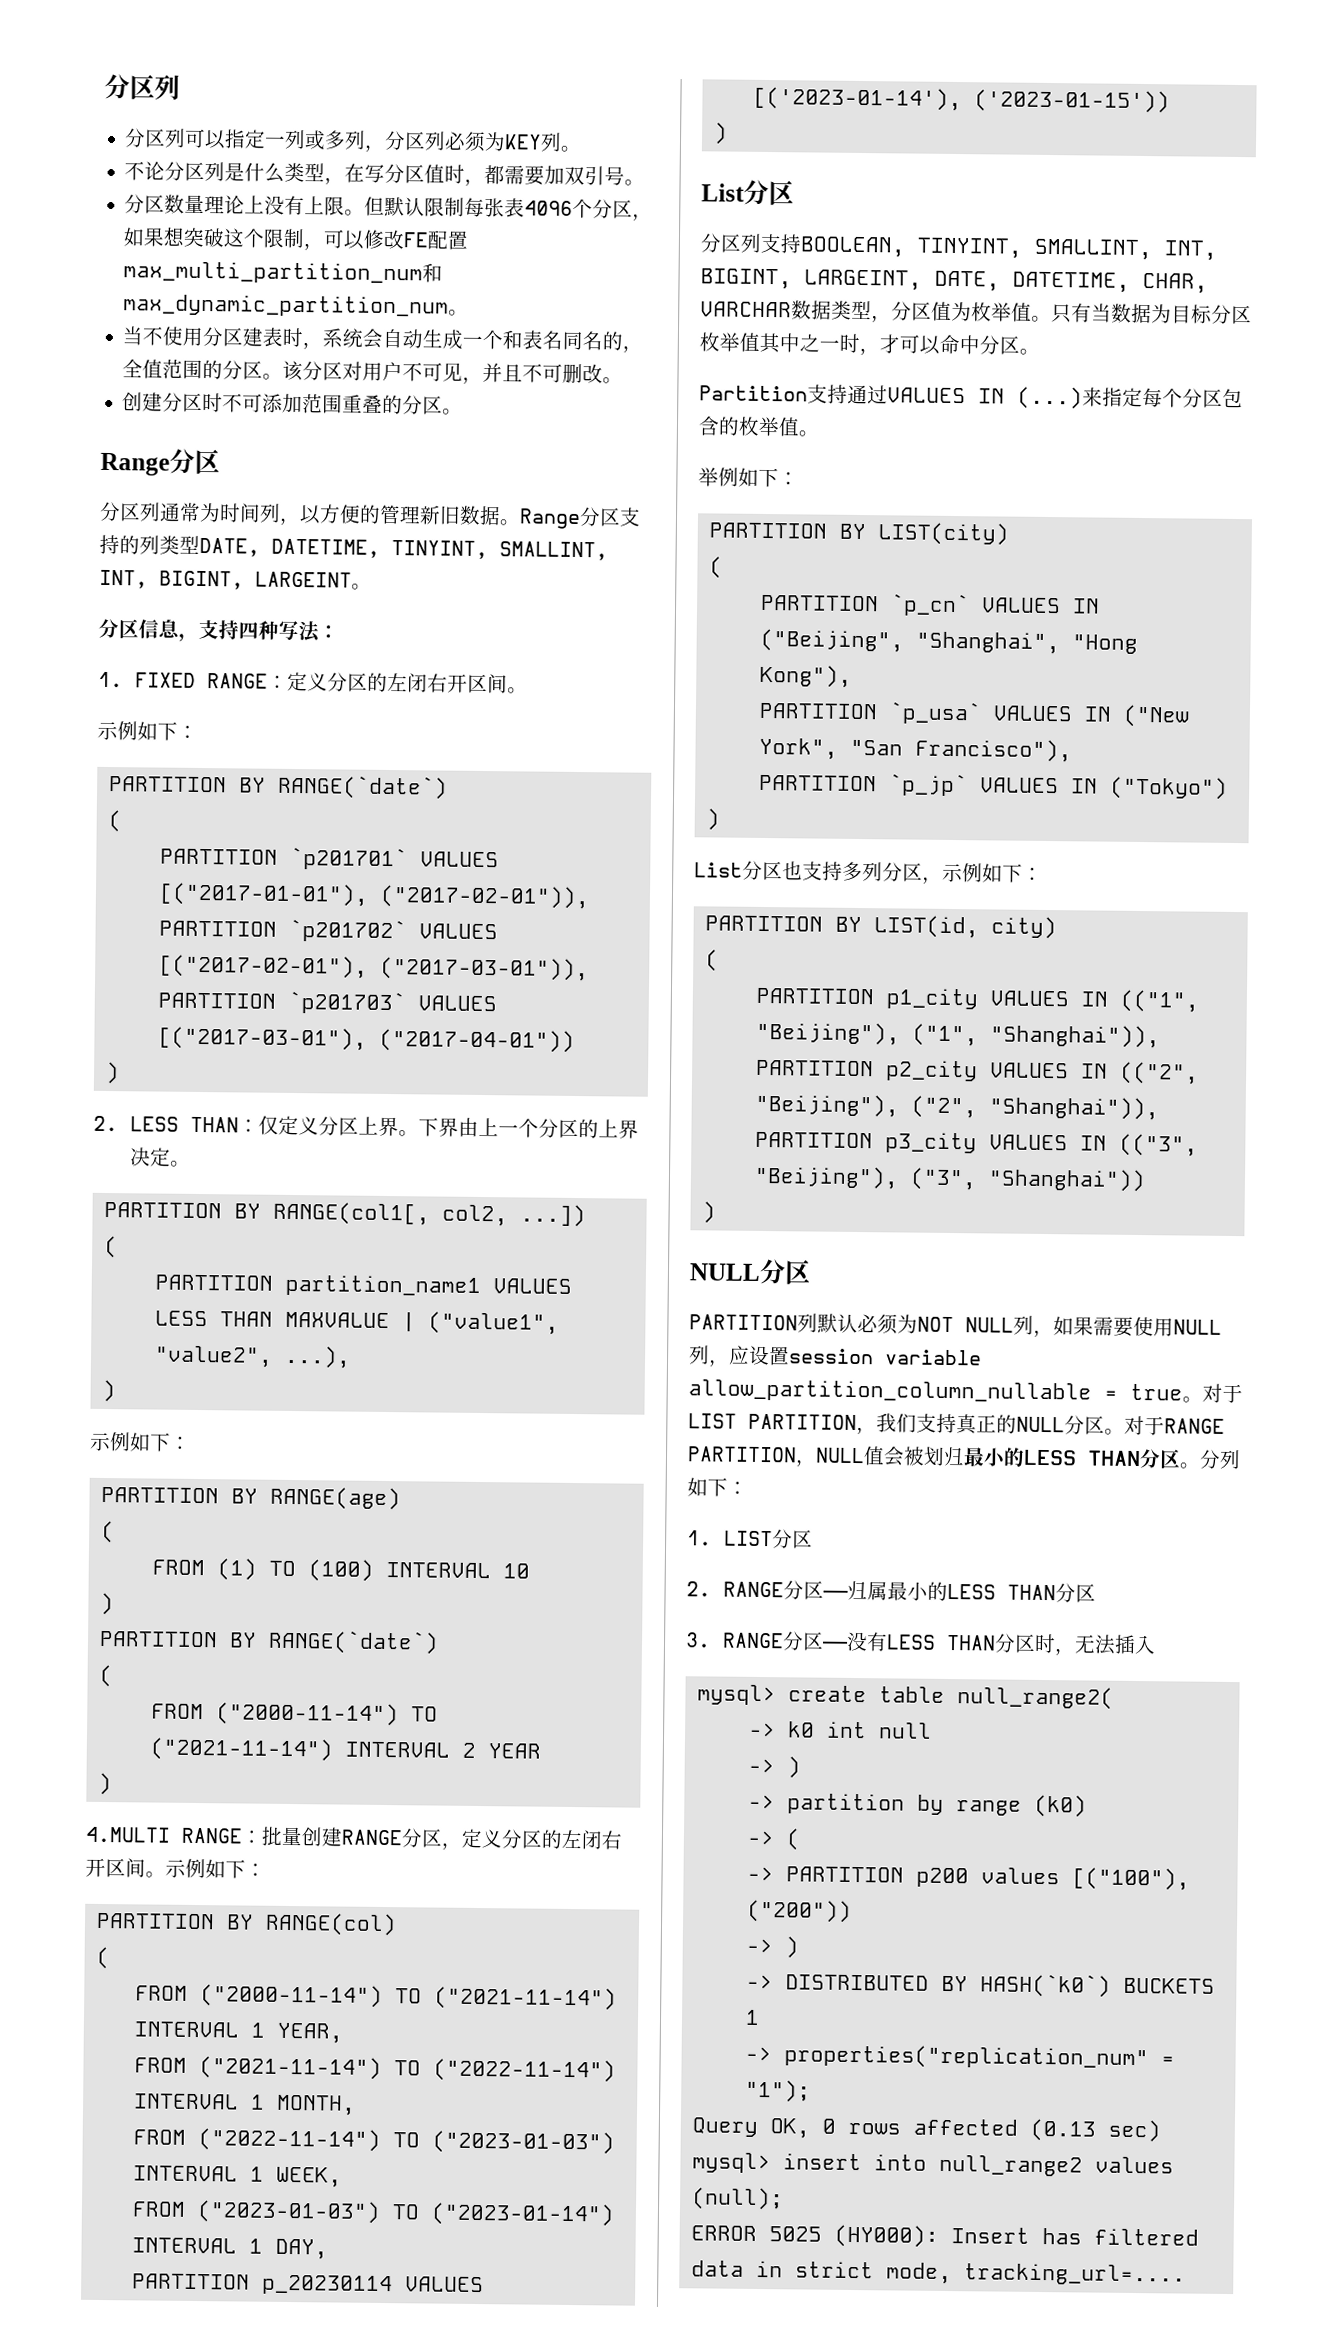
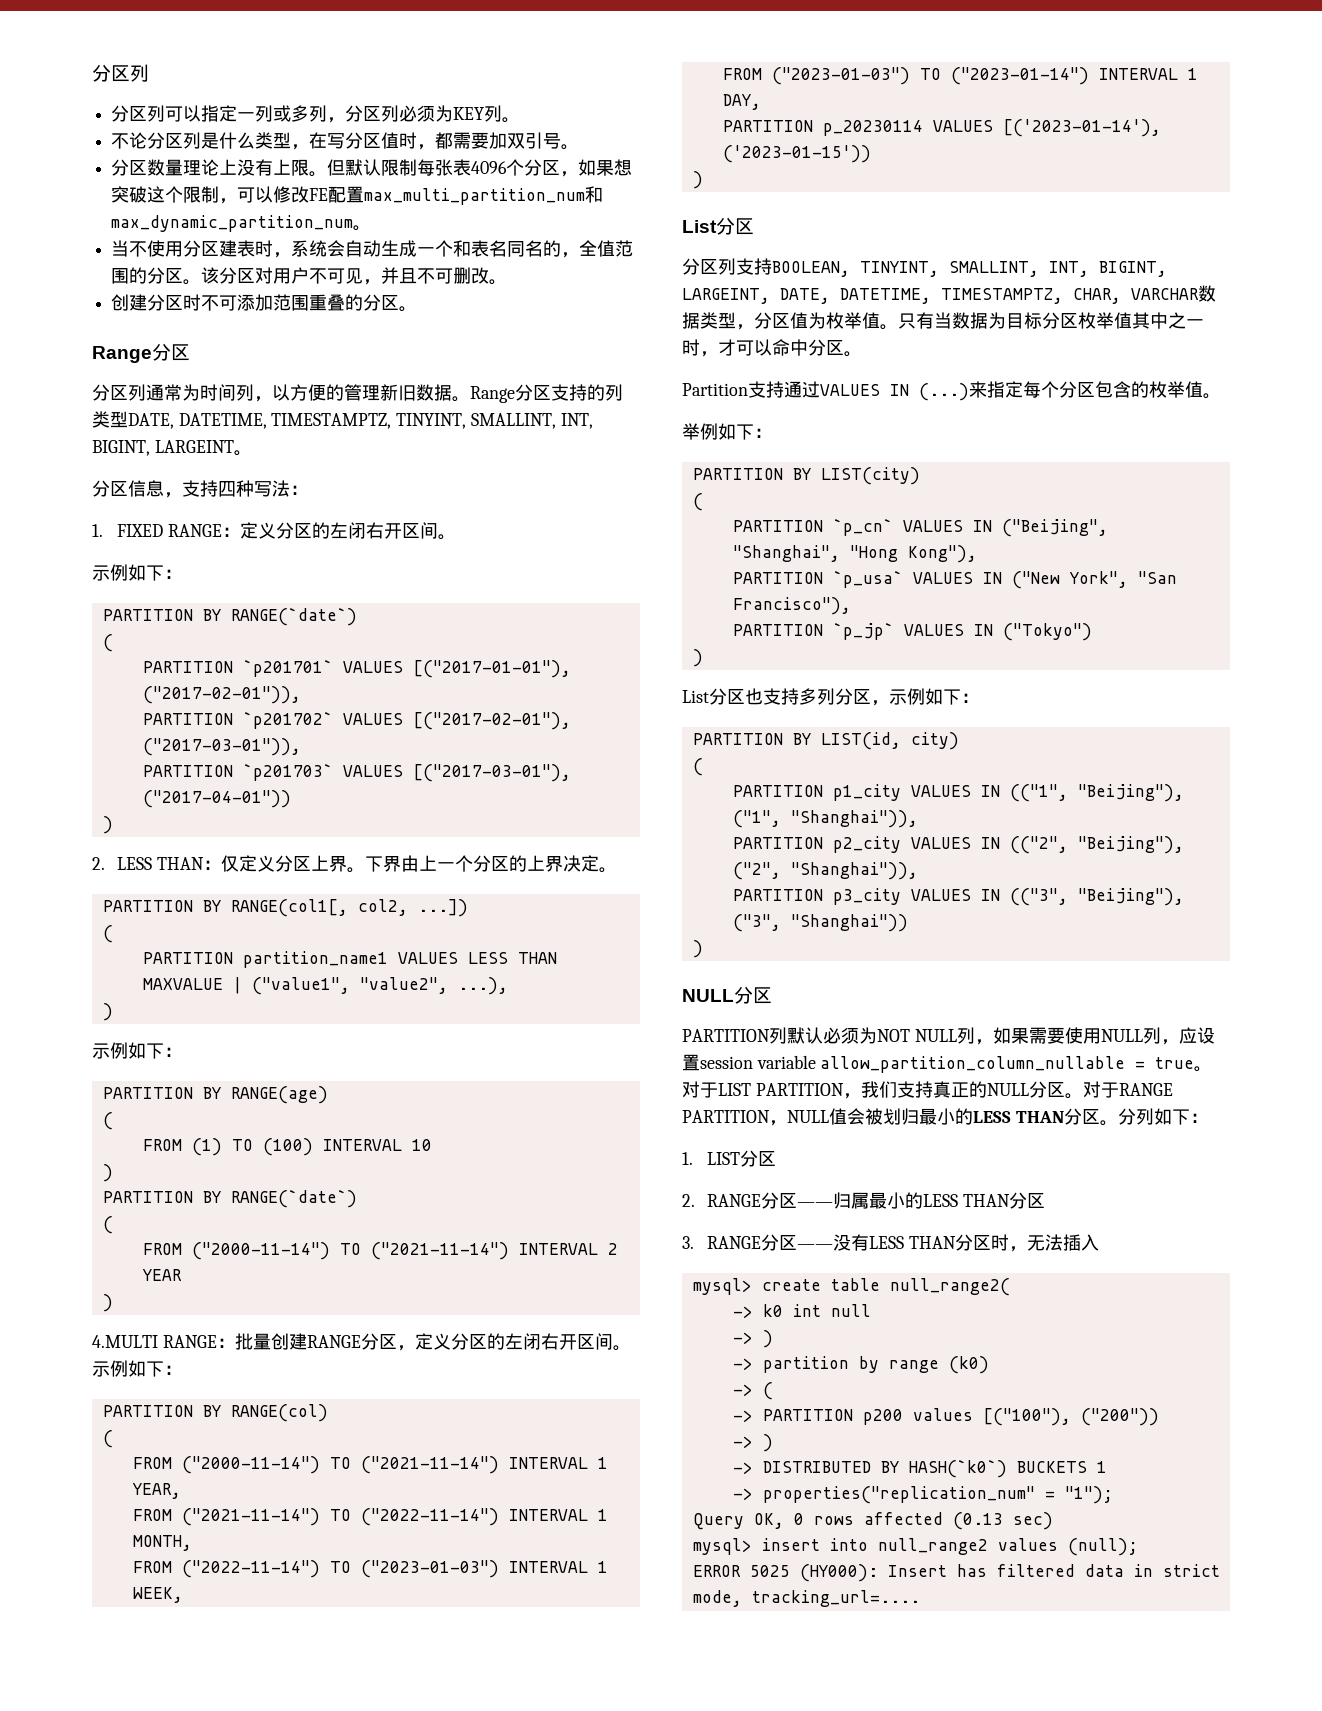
- Range分区支持的列类型DATE, DATETIME, TINYINT, SMALLINT, INT, BIGINT, LARGEINT。
+ Range分区支持的列类型DATE, DATETIME, TIMESTAMPTZ, TINYINT, SMALLINT, INT, BIGINT, LARGEINT。
- 分区列支持BOOLEAN, TINYINT, SMALLINT, INT, BIGINT, LARGEINT, DATE, DATETIME, CHAR, VARCHAR数据类型，分区值为枚举值。
+ 分区列支持BOOLEAN, TINYINT, SMALLINT, INT, BIGINT, LARGEINT, DATE, DATETIME, TIMESTAMPTZ, CHAR, VARCHAR数据类型，分区值为枚举值。

